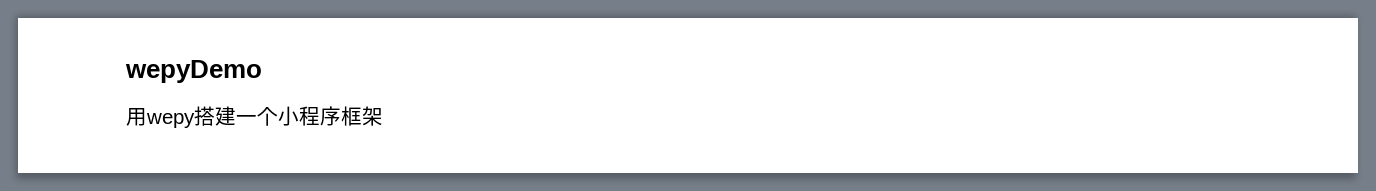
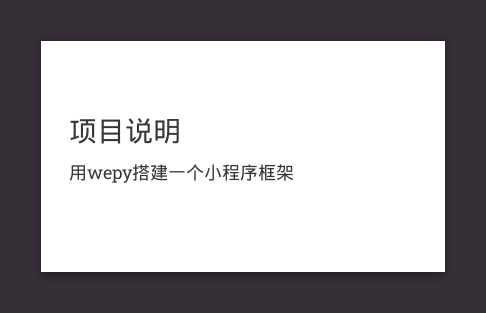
- wepyDemo
+ 项目说明

